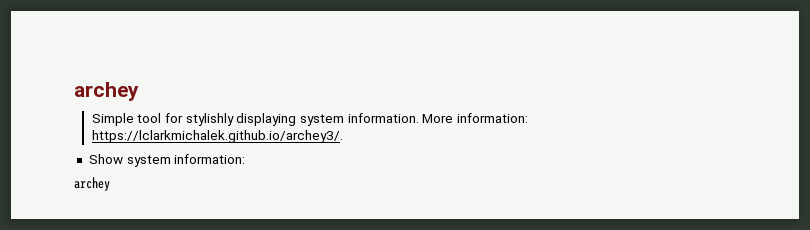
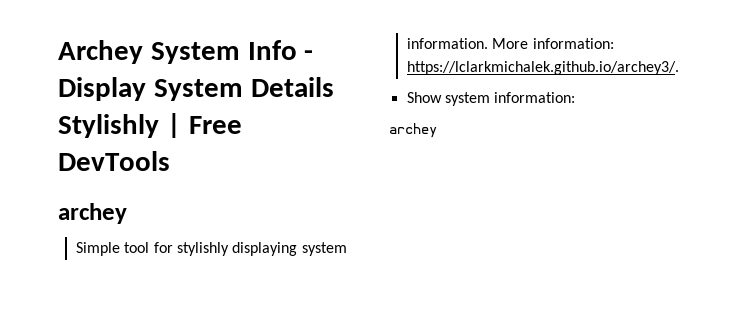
+ Archey System Info - Display System Details Stylishly | Free DevTools

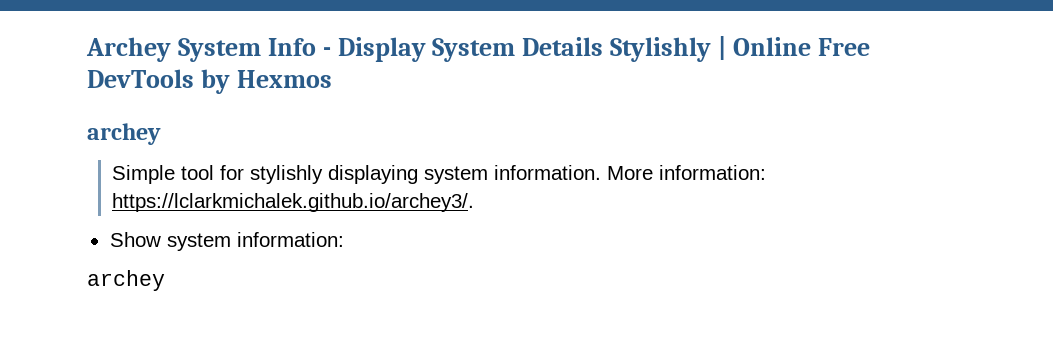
- Archey System Info - Display System Details Stylishly | Free DevTools
+ Archey System Info - Display System Details Stylishly | Online Free DevTools by Hexmos

